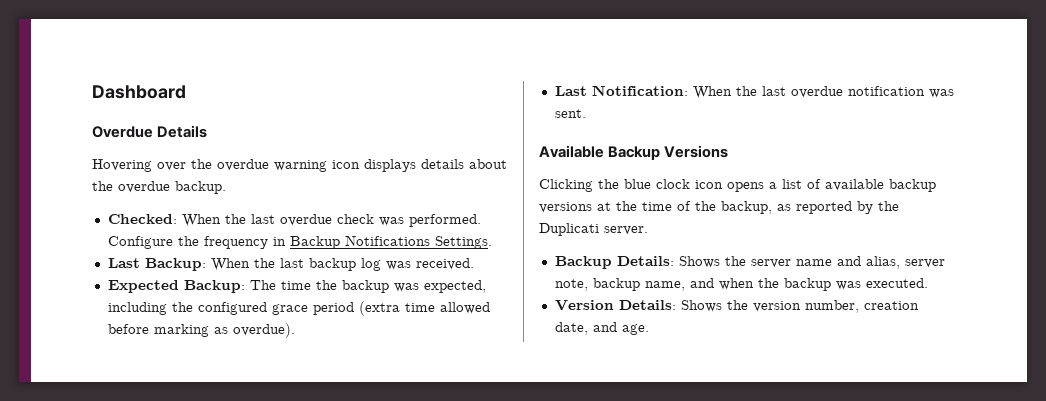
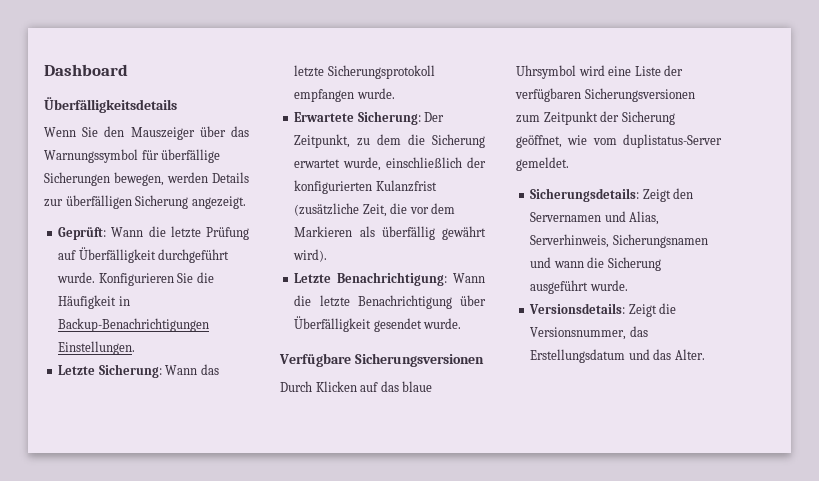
- Overdue Details
- Hovering over the overdue warning icon displays details about the overdue backup.
- Checked: When the last overdue check was performed. Configure the frequency in Backup Notifications Settings.
- Last Backup: When the last backup log was received.
- Expected Backup: The time the backup was expected, including the configured grace period (extra time allowed before marking as overdue).
- Last Notification: When the last overdue notification was sent.
- Available Backup Versions
- Clicking the blue clock icon opens a list of available backup versions at the time of the backup, as reported by the Duplicati server.
- Backup Details: Shows the server name and alias, server note, backup name, and when the backup was executed.
- Version Details: Shows the version number, creation date, and age.
+ Überfälligkeitsdetails
+ Wenn Sie den Mauszeiger über das Warnungssymbol für überfällige Sicherungen bewegen, werden Details zur überfälligen Sicherung angezeigt.
+ Geprüft: Wann die letzte Prüfung auf Überfälligkeit durchgeführt wurde. Konfigurieren Sie die Häufigkeit in Backup-Benachrichtigungen Einstellungen.
+ Letzte Sicherung: Wann das letzte Sicherungsprotokoll empfangen wurde.
+ Erwartete Sicherung: Der Zeitpunkt, zu dem die Sicherung erwartet wurde, einschließlich der konfigurierten Kulanzfrist (zusätzliche Zeit, die vor dem Markieren als überfällig gewährt wird).
+ Letzte Benachrichtigung: Wann die letzte Benachrichtigung über Überfälligkeit gesendet wurde.
+ Verfügbare Sicherungsversionen
+ Durch Klicken auf das blaue Uhrsymbol wird eine Liste der verfügbaren Sicherungsversionen zum Zeitpunkt der Sicherung geöffnet, wie vom duplistatus-Server gemeldet.
+ Sicherungsdetails: Zeigt den Servernamen und Alias, Serverhinweis, Sicherungsnamen und wann die Sicherung ausgeführt wurde.
+ Versionsdetails: Zeigt die Versionsnummer, das Erstellungsdatum und das Alter.

